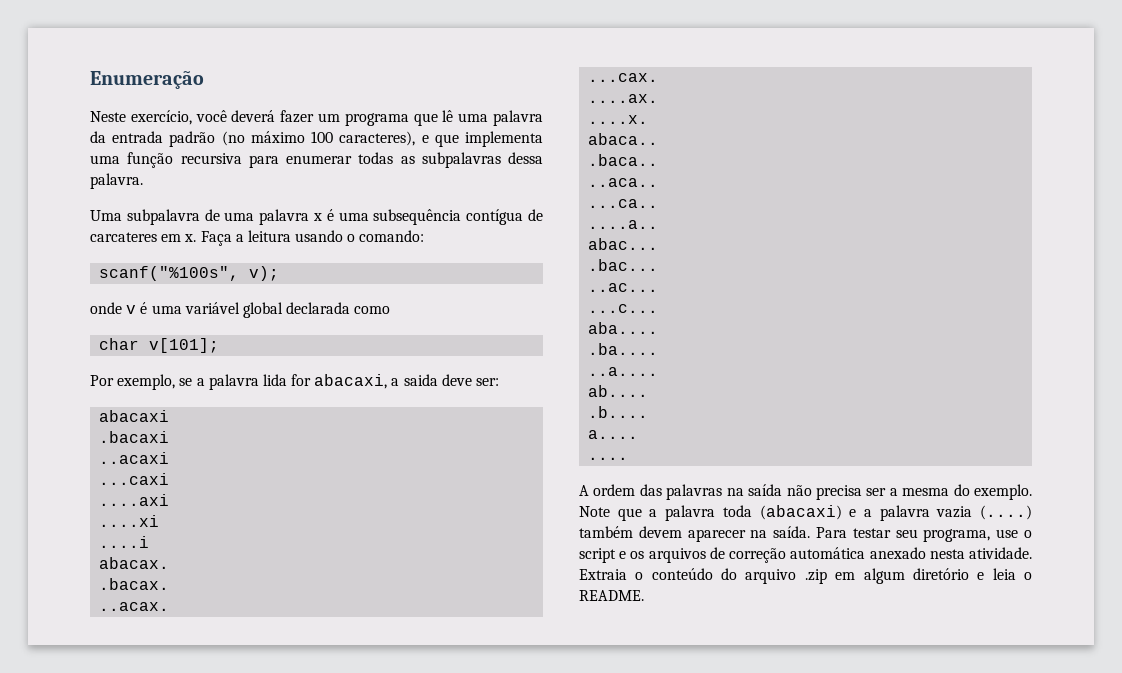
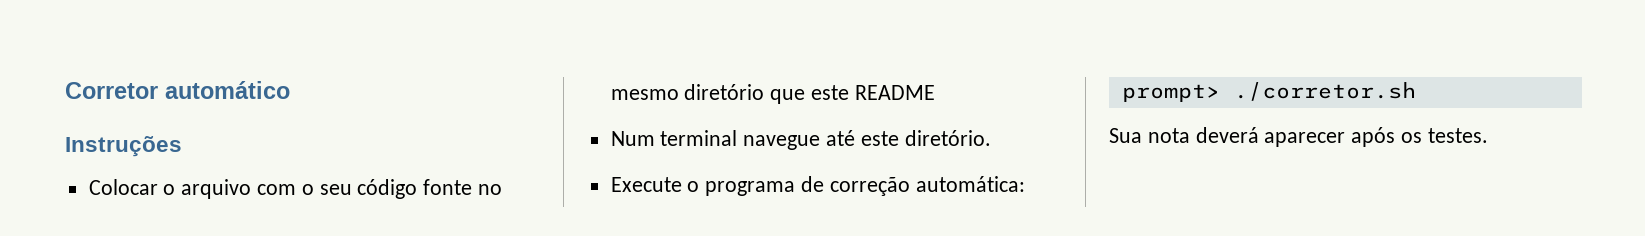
- Enumeração
- Neste exercício, você deverá fazer um programa que lê uma palavra da entrada padrão (no máximo 100 caracteres), e que implementa uma função recursiva para enumerar todas as subpalavras dessa palavra.
- Uma subpalavra de uma palavra x é uma subsequência contígua de carcateres em x. Faça a leitura usando o comando:
- scanf("%100s", v);
- onde v é uma variável global declarada como
- char v[101];
- Por exemplo, se a palavra lida for abacaxi, a saida deve ser:
- abacaxi
- .bacaxi
- ..acaxi
- ...caxi
- ....axi
- ....xi
- ....i
- abacax.
- .bacax.
- ..acax.
- ...cax.
- ....ax.
- ....x.
- abaca..
- .baca..
- ..aca..
- ...ca..
- ....a..
- abac...
- .bac...
- ..ac...
- ...c...
- aba....
- .ba....
- ..a....
- ab....
- .b....
- a....
- ....
- A ordem das palavras na saída não precisa ser a mesma do exemplo. Note que a palavra toda (abacaxi) e a palavra vazia (....) também devem aparecer na saída. Para testar seu programa, use o script e os arquivos de correção automática anexado nesta atividade. Extraia o conteúdo do arquivo .zip em algum diretório e leia o README.
+ Corretor automático
+ Instruções
+ Colocar o arquivo com o seu código fonte no mesmo diretório que este README
+ Num terminal navegue até este diretório.
+ Execute o programa de correção automática:
+ prompt> ./corretor.sh
+ Sua nota deverá aparecer após os testes.

